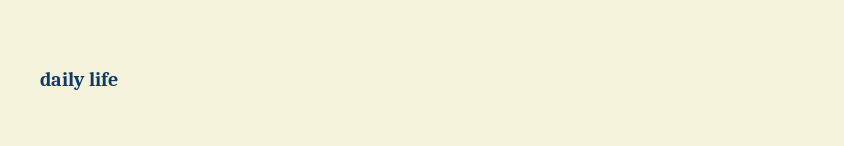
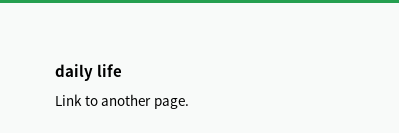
+ Link to another page.

